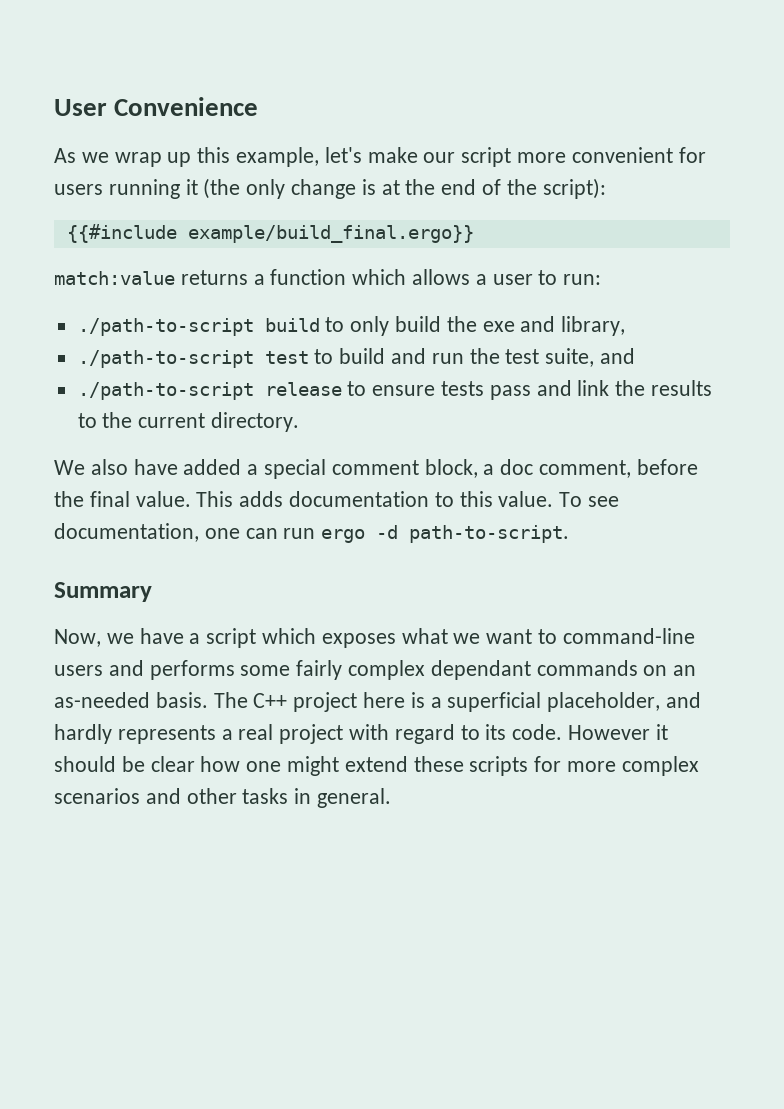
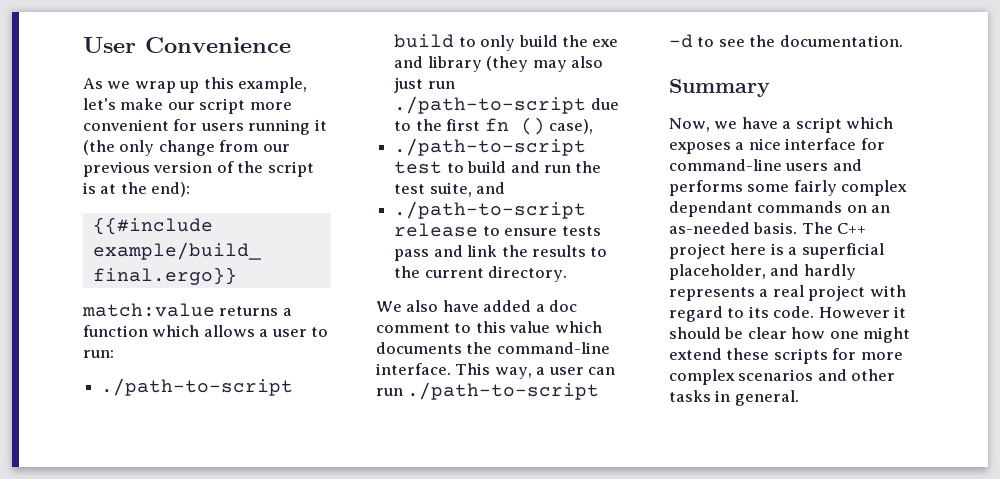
- As we wrap up this example, let's make our script more convenient for users running it (the only change is at the end of the script):
+ As we wrap up this example, let's make our script more convenient for users running it (the only change from our previous version of the script is at the end):
- ./path-to-script build to only build the exe and library,
+ ./path-to-script build to only build the exe and library (they may also just run ./path-to-script due to the first fn () case),
- We also have added a special comment block, a doc comment, before the final value. This adds documentation to this value. To see documentation, one can run ergo -d path-to-script.
+ We also have added a doc comment to this value which documents the command-line interface. This way, a user can run ./path-to-script -d to see the documentation.
- Now, we have a script which exposes what we want to command-line users and performs some fairly complex dependant commands on an as-needed basis.
+ Now, we have a script which exposes a nice interface for command-line users and performs some fairly complex dependant commands on an as-needed basis.

